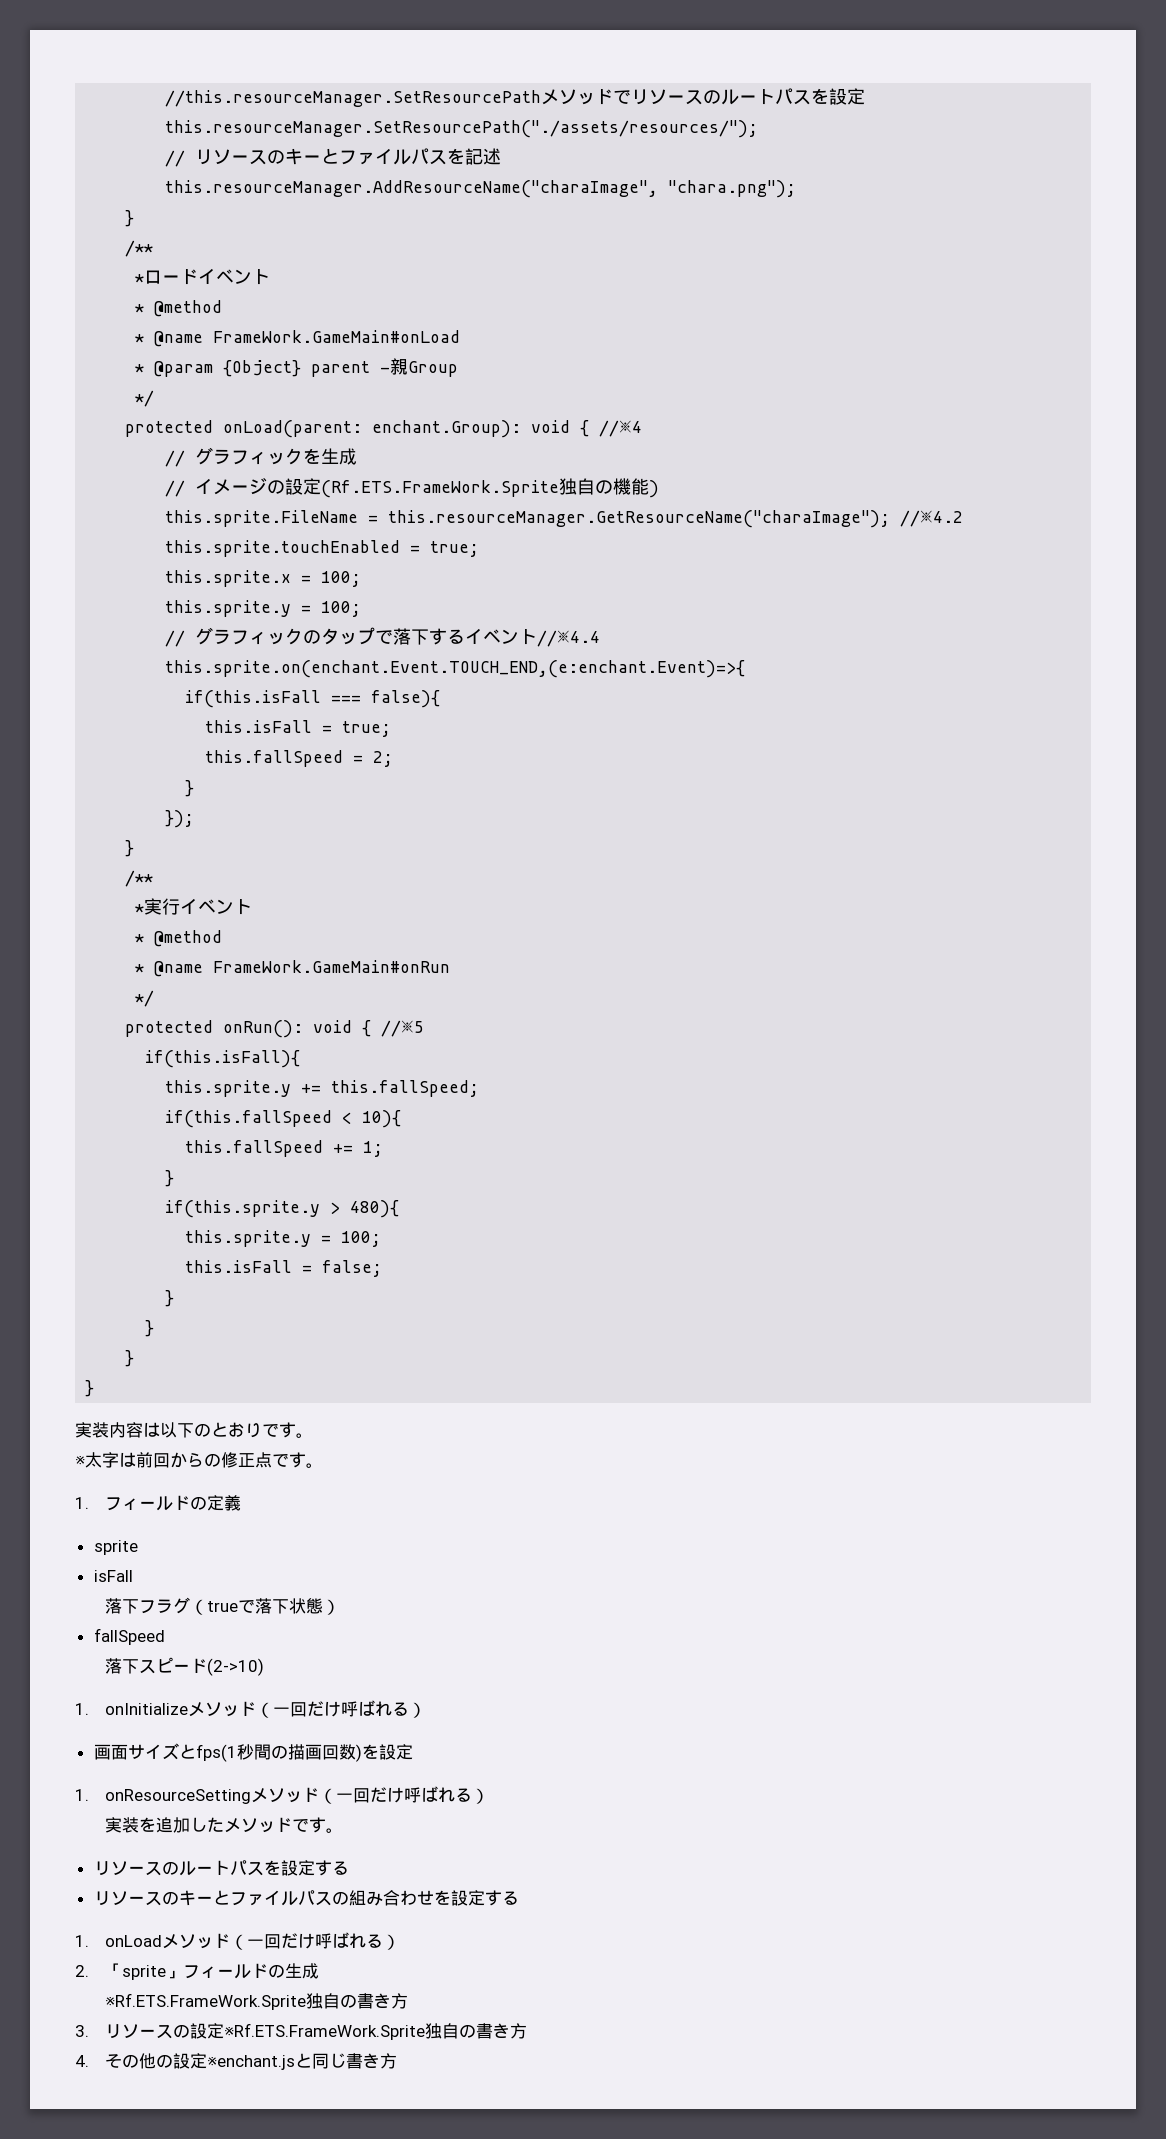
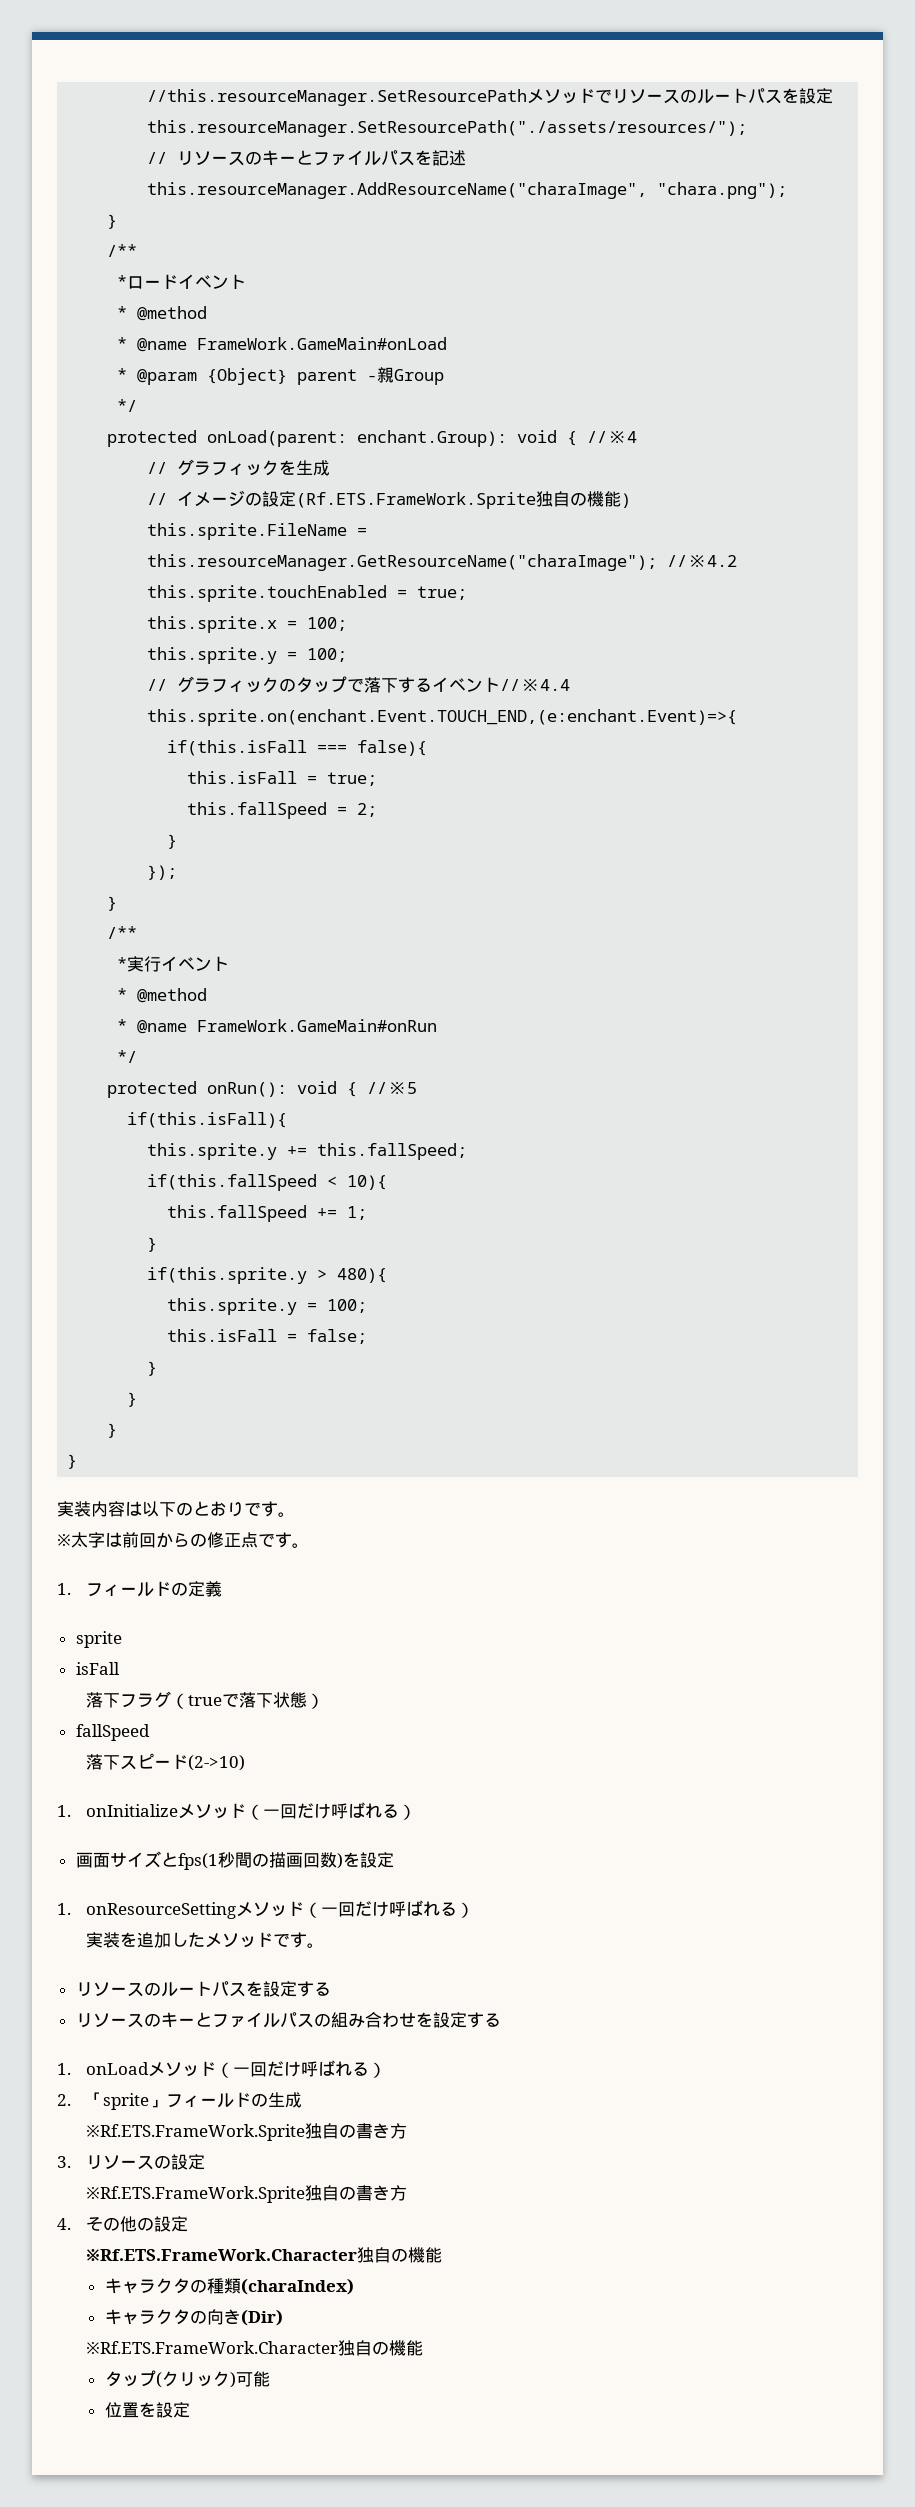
- 3.リソースの設定※Rf.ETS.FrameWork.Sprite独自の書き方
+ 3.リソースの設定
+ ※Rf.ETS.FrameWork.Sprite独自の書き方
- 4.その他の設定※enchant.jsと同じ書き方
+ 4.その他の設定
+ ※Rf.ETS.FrameWork.Character独自の機能
+ キャラクタの種類(charaIndex)
+ キャラクタの向き(Dir)
+ ※Rf.ETS.FrameWork.Character独自の機能
+ タップ(クリック)可能
+ 位置を設定

